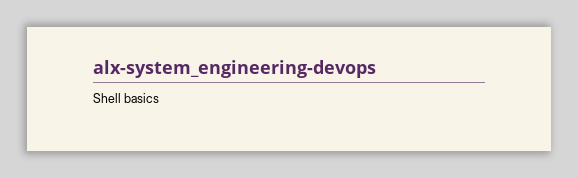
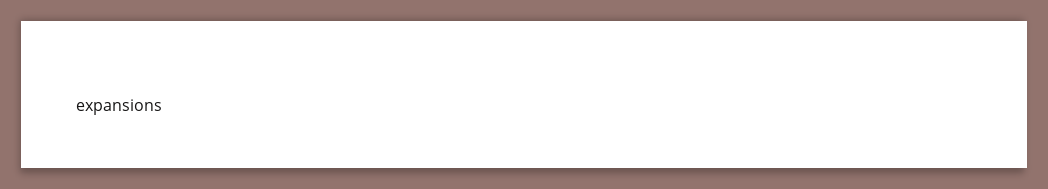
- alx-system_engineering-devops
- Shell basics
+ expansions

